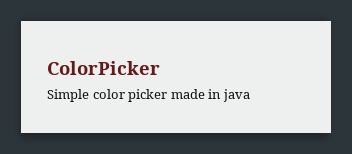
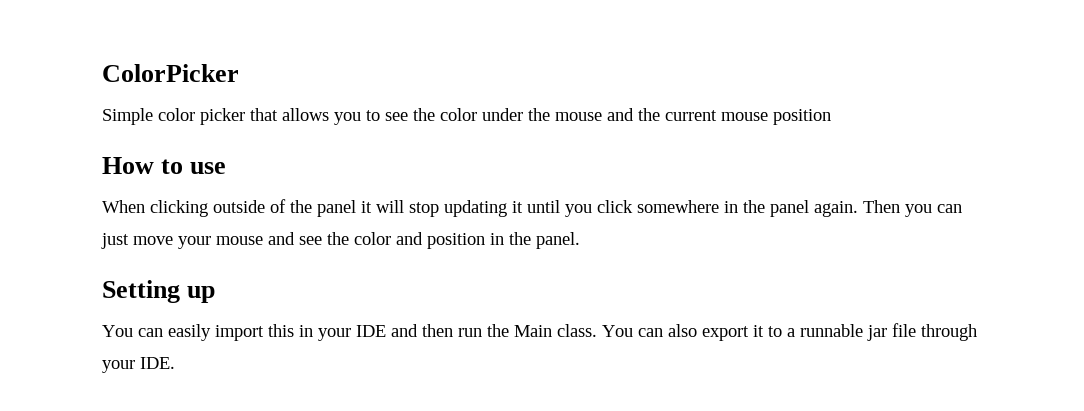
- Simple color picker made in java
+ Simple color picker that allows you to see the color under the mouse and the current mouse position
+ How to use
+ When clicking outside of the panel it will stop updating it until you click somewhere in the panel again. Then you can just move your mouse and see the color and position in the panel.
+ Setting up
+ You can easily import this in your IDE and then run the Main class. You can also export it to a runnable jar file through your IDE.

